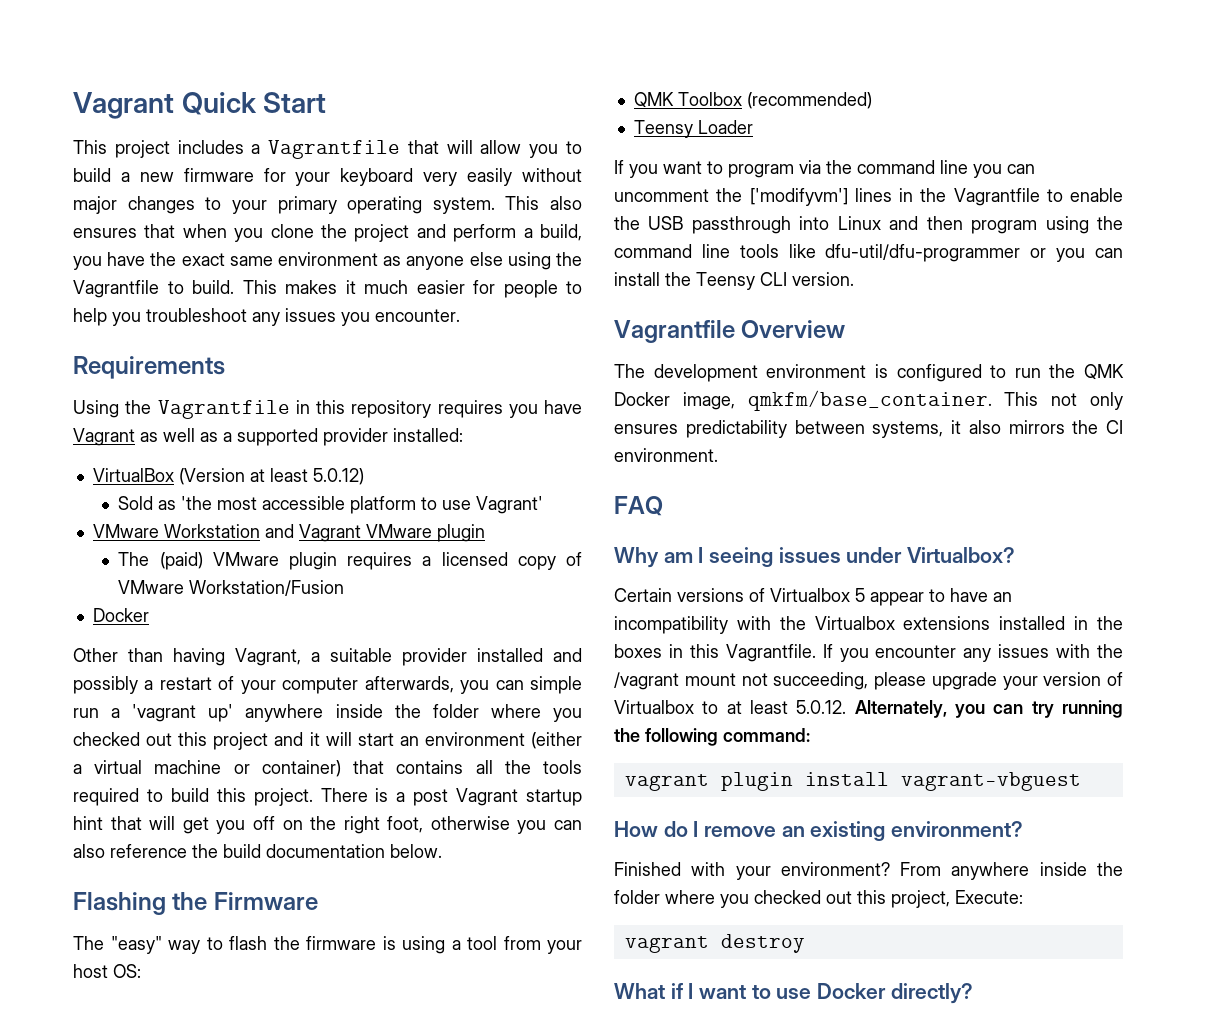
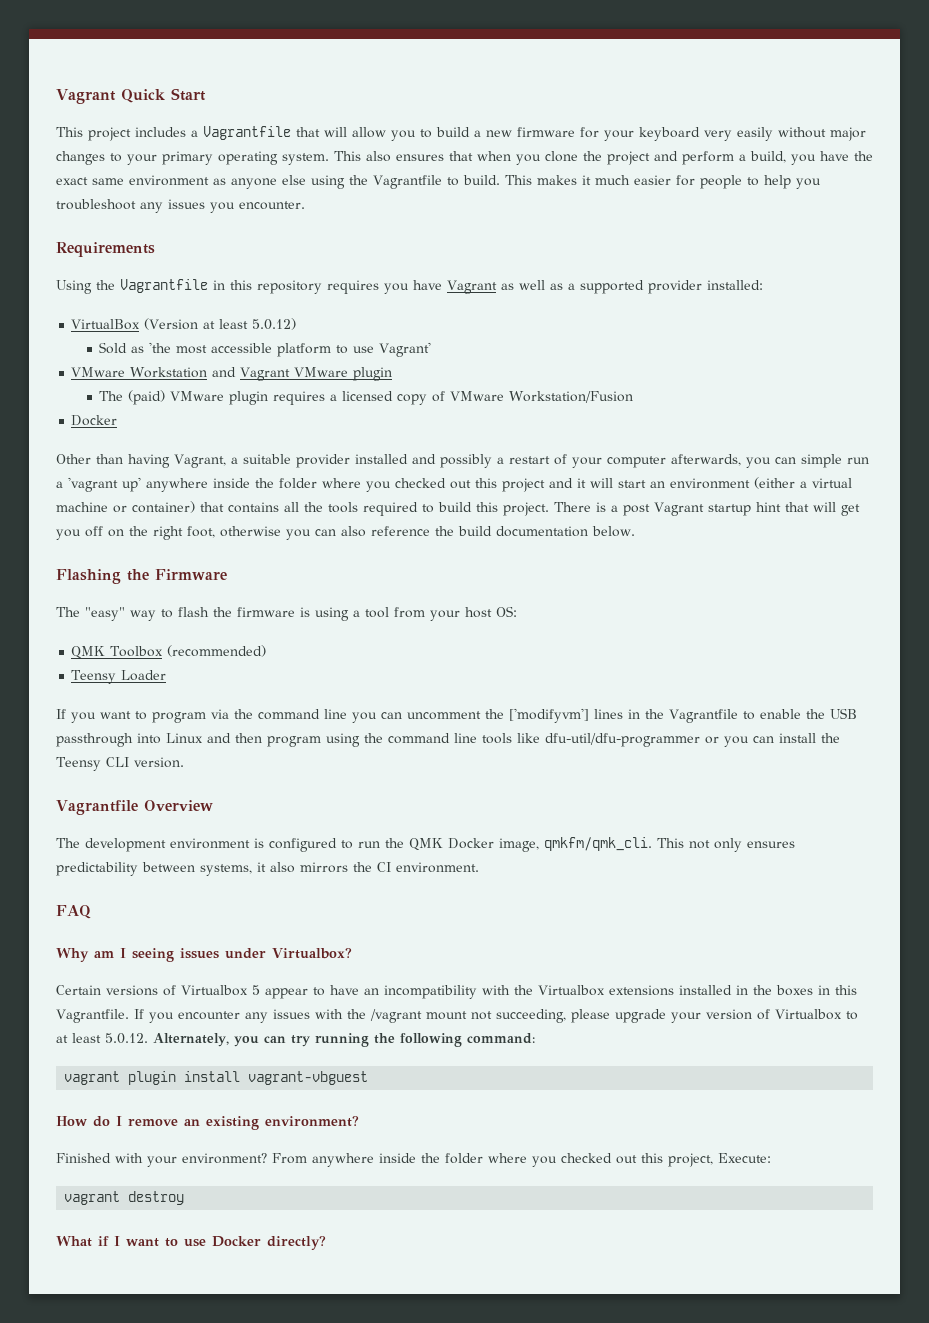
- The development environment is configured to run the QMK Docker image, qmkfm/base_container.
+ The development environment is configured to run the QMK Docker image, qmkfm/qmk_cli.

